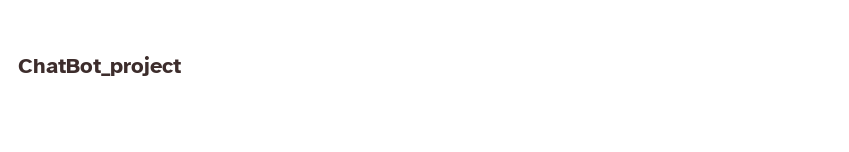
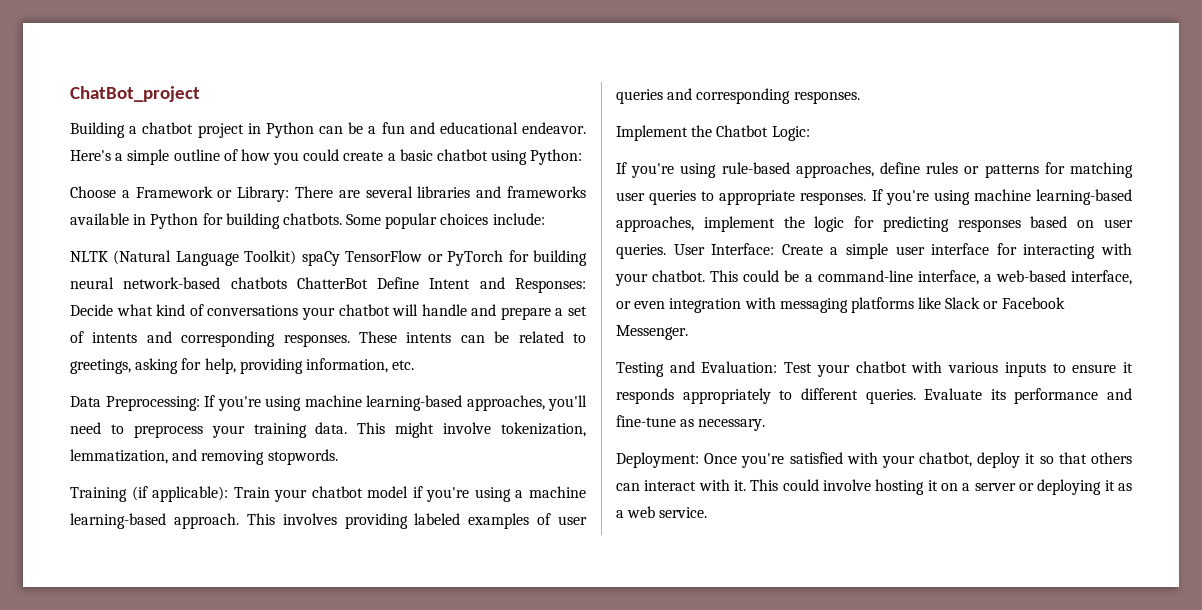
+ Building a chatbot project in Python can be a fun and educational endeavor. Here's a simple outline of how you could create a basic chatbot using Python:
+ Choose a Framework or Library: There are several libraries and frameworks available in Python for building chatbots. Some popular choices include:
+ NLTK (Natural Language Toolkit) spaCy TensorFlow or PyTorch for building neural network-based chatbots ChatterBot Define Intent and Responses: Decide what kind of conversations your chatbot will handle and prepare a set of intents and corresponding responses. These intents can be related to greetings, asking for help, providing information, etc.
+ Data Preprocessing: If you're using machine learning-based approaches, you'll need to preprocess your training data. This might involve tokenization, lemmatization, and removing stopwords.
+ Training (if applicable): Train your chatbot model if you're using a machine learning-based approach. This involves providing labeled examples of user queries and corresponding responses.
+ Implement the Chatbot Logic:
+ If you're using rule-based approaches, define rules or patterns for matching user queries to appropriate responses. If you're using machine learning-based approaches, implement the logic for predicting responses based on user queries. User Interface: Create a simple user interface for interacting with your chatbot. This could be a command-line interface, a web-based interface, or even integration with messaging platforms like Slack or Facebook Messenger.
+ Testing and Evaluation: Test your chatbot with various inputs to ensure it responds appropriately to different queries. Evaluate its performance and fine-tune as necessary.
+ Deployment: Once you're satisfied with your chatbot, deploy it so that others can interact with it. This could involve hosting it on a server or deploying it as a web service.

